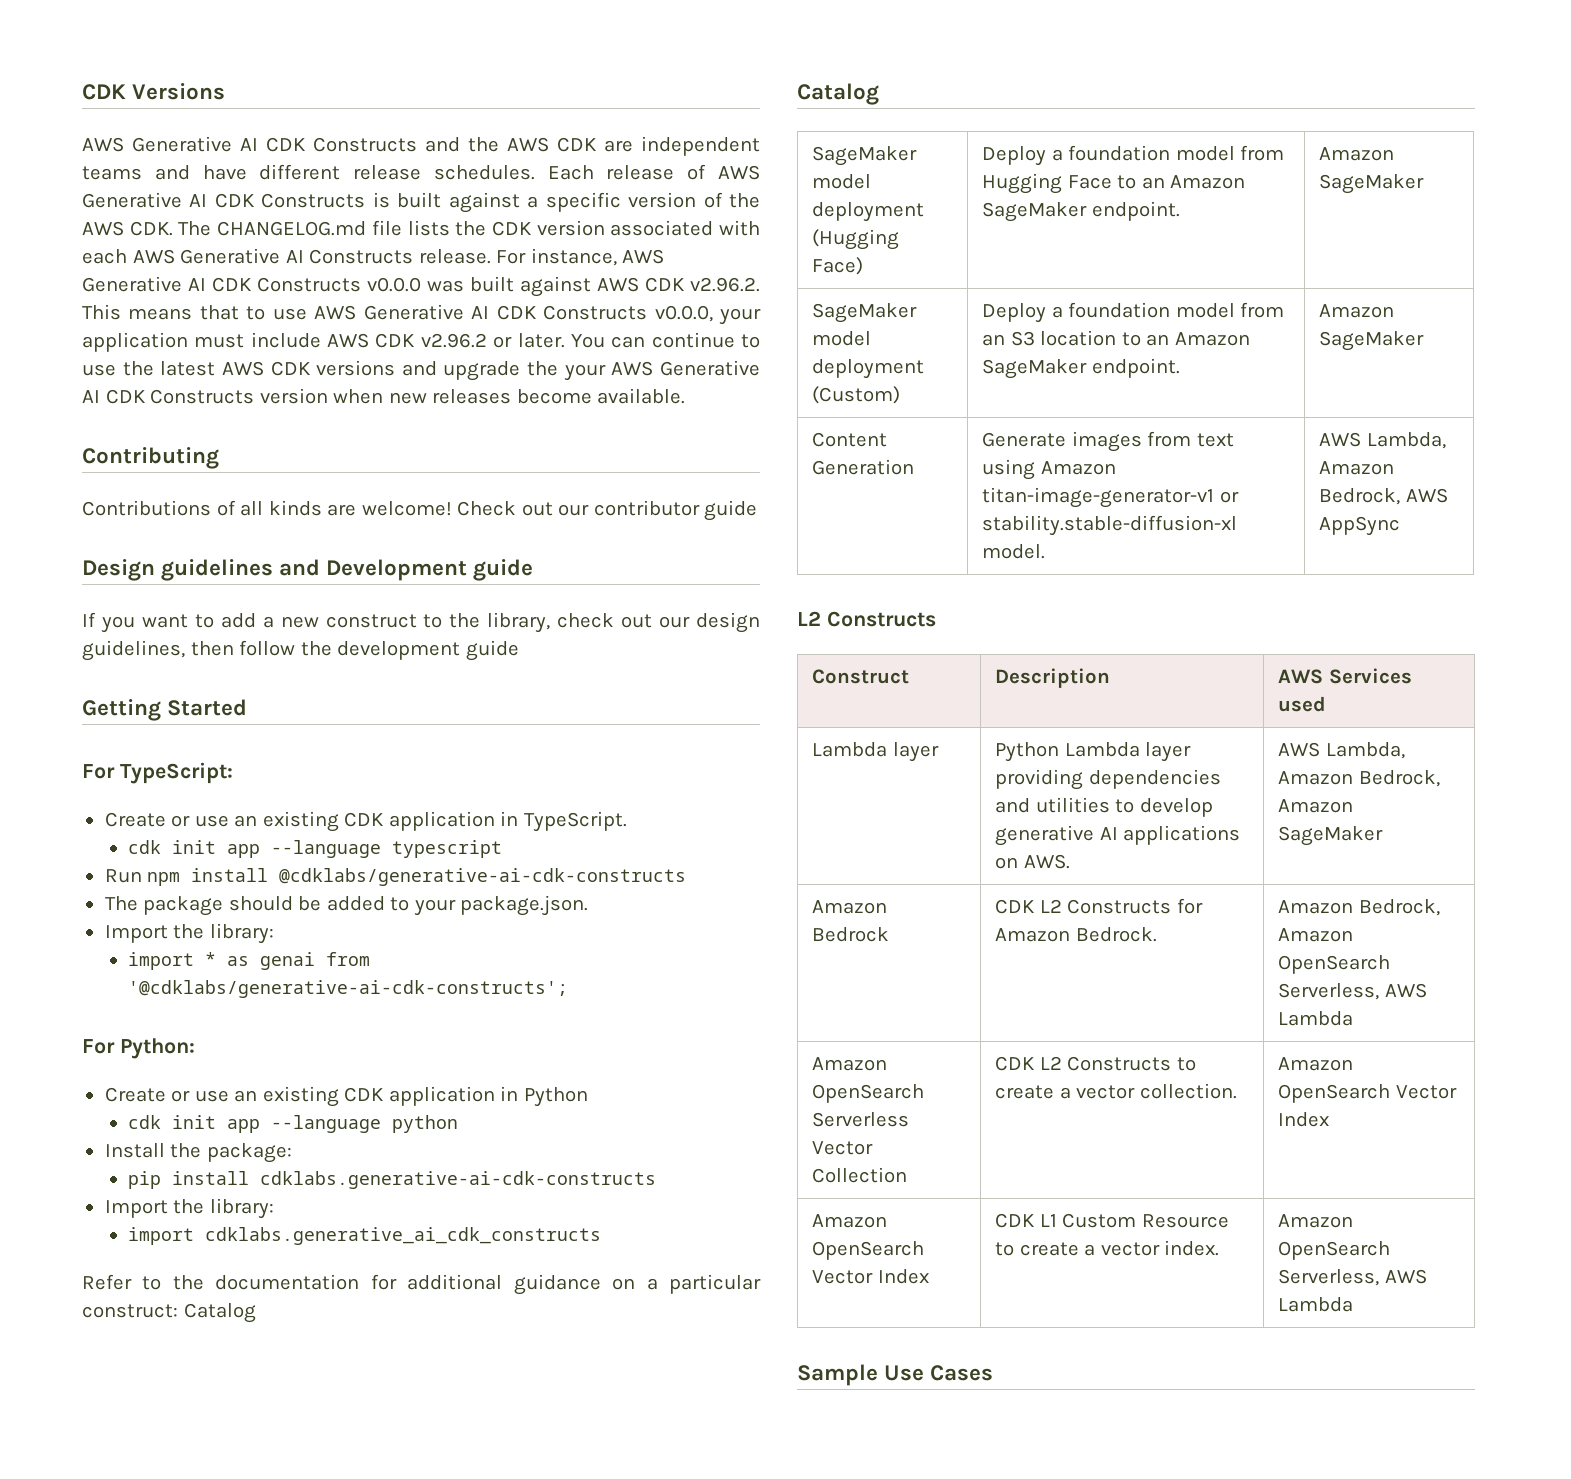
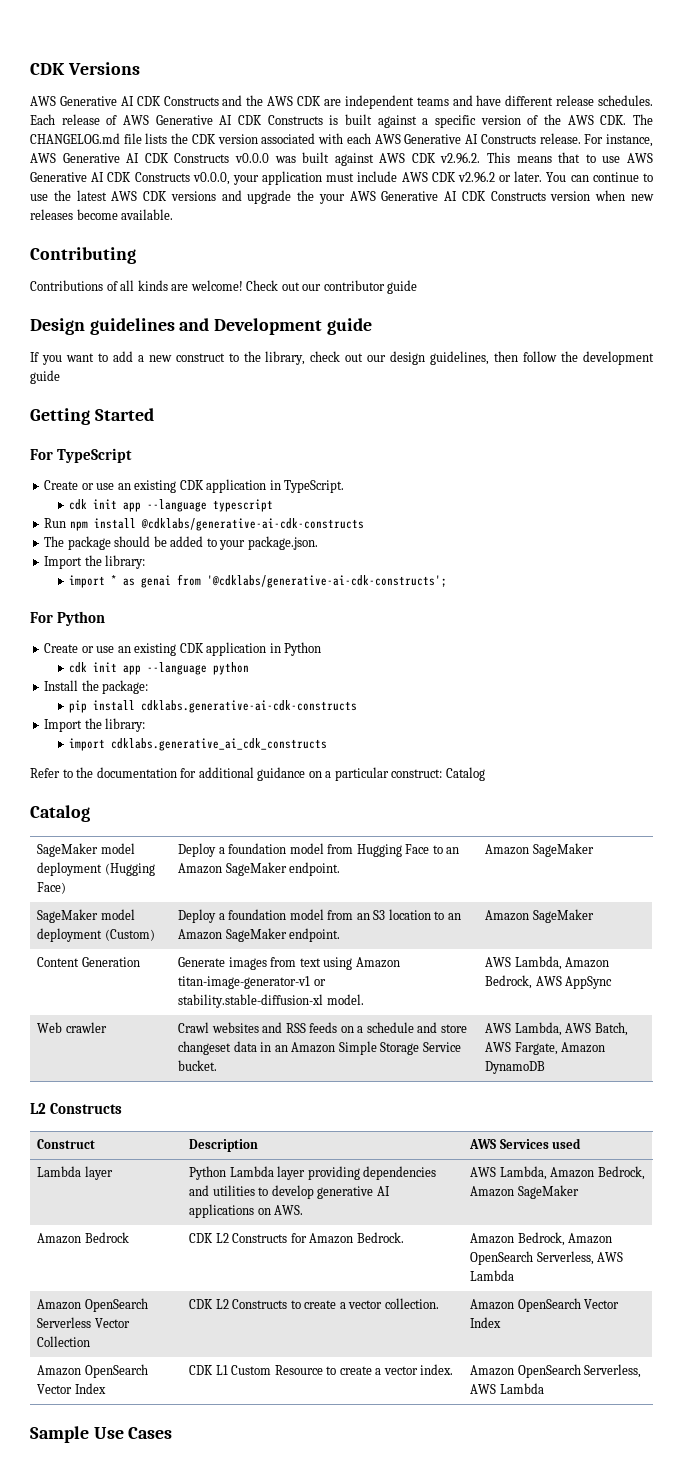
- For TypeScript:
+ For TypeScript
- For Python:
+ For Python
+ Web crawler | Crawl websites and RSS feeds on a schedule and store changeset data in an Amazon Simple Storage Service bucket. | AWS Lambda, AWS Batch, AWS Fargate, Amazon DynamoDB

